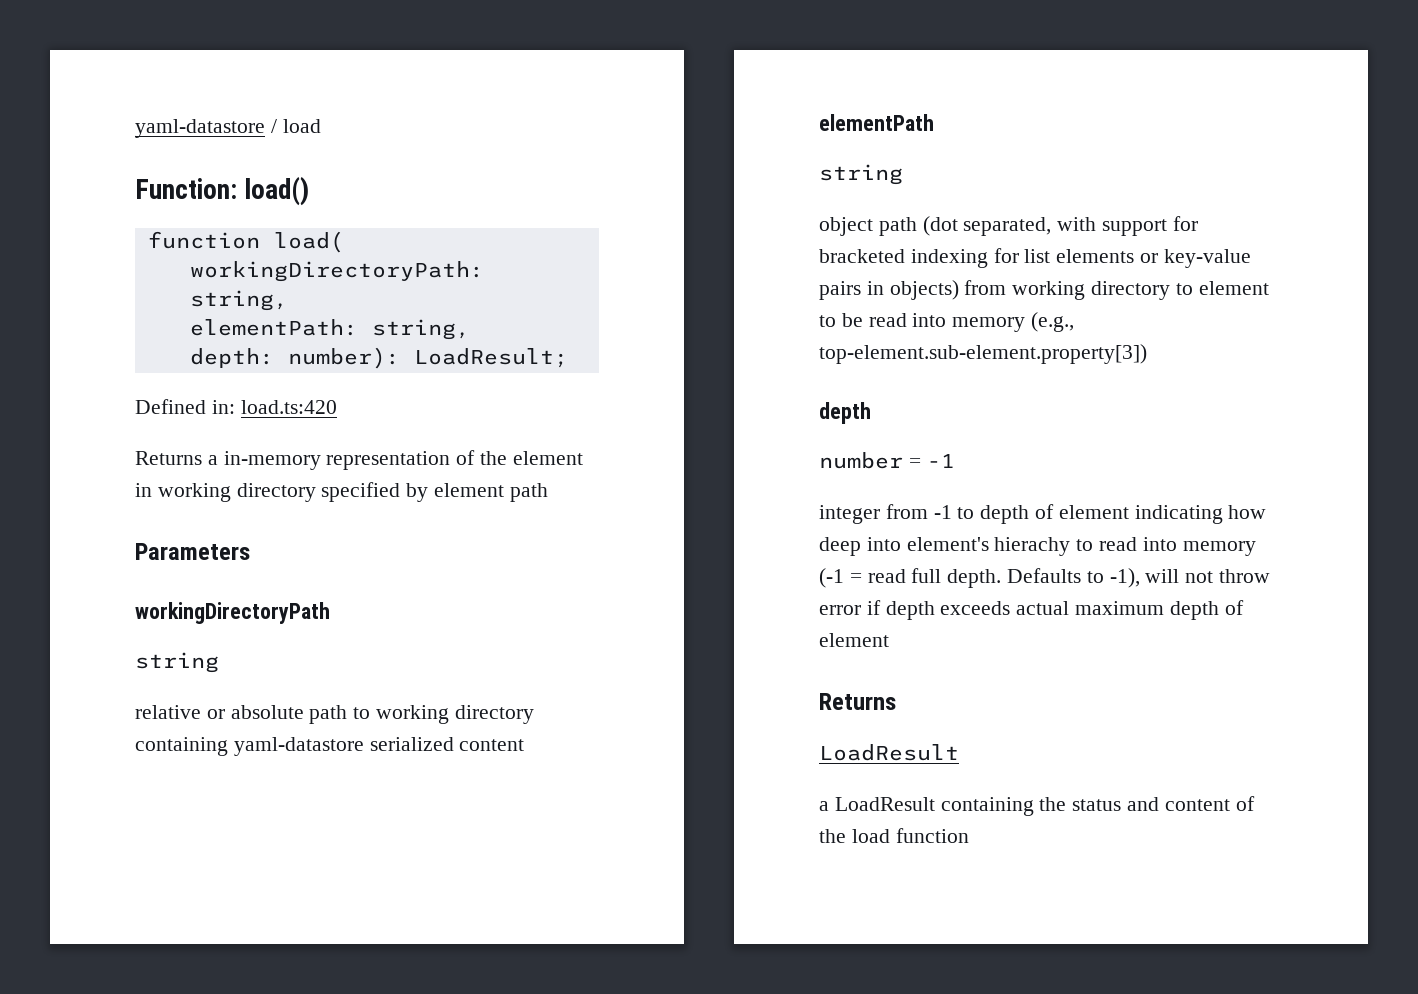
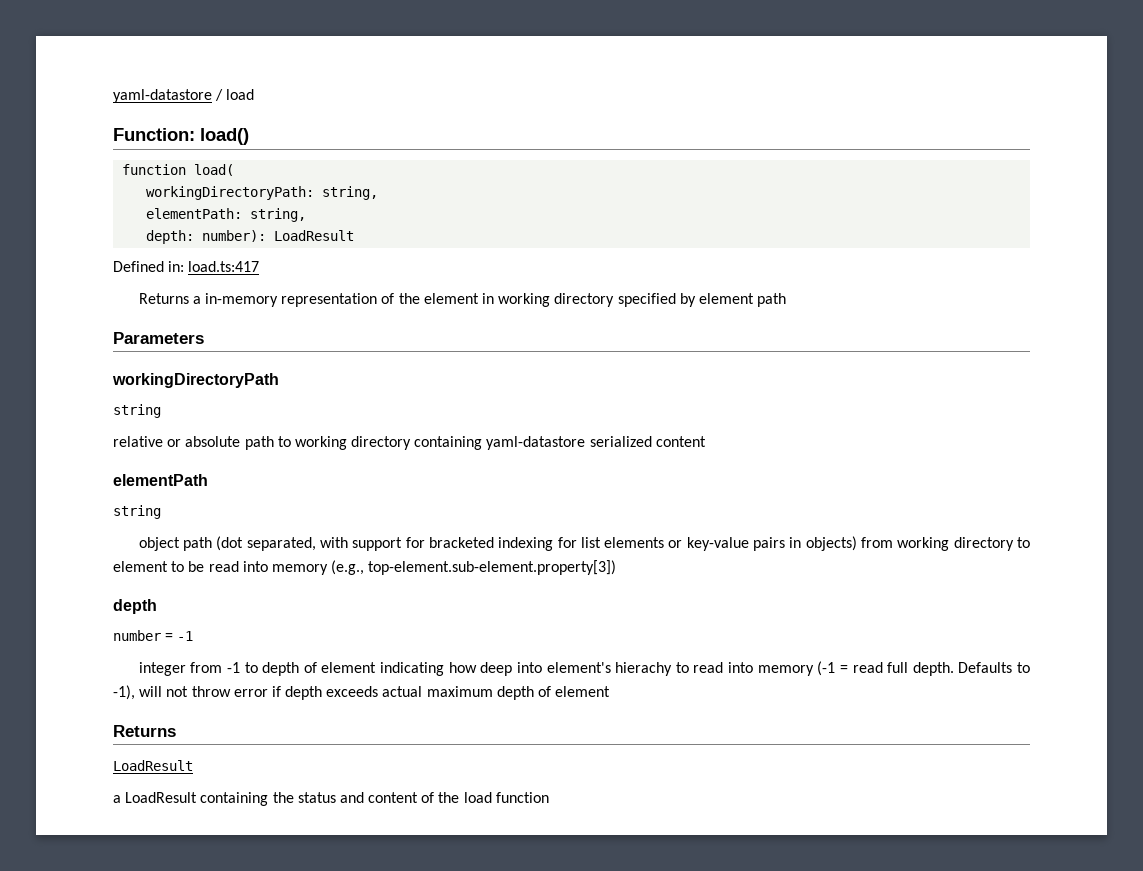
- depth: number): LoadResult;
+ depth: number): LoadResult
- Defined in: load.ts:420
+ Defined in: load.ts:417

